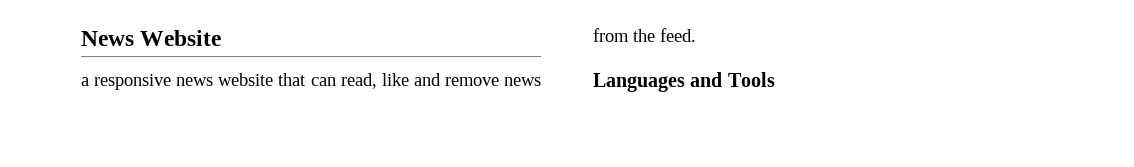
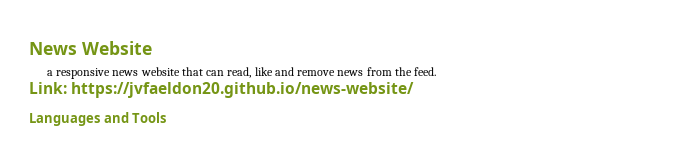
+ Link: https://jvfaeldon20.github.io/news-website/

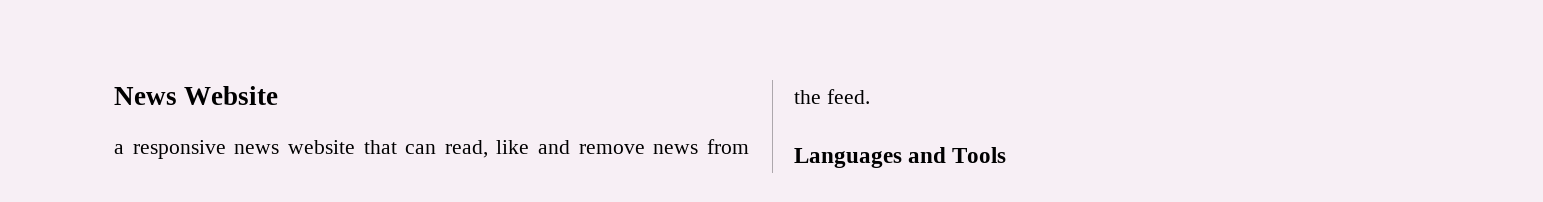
- Link: https://jvfaeldon20.github.io/news-website/

